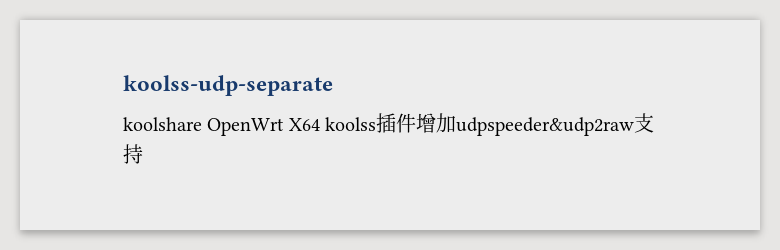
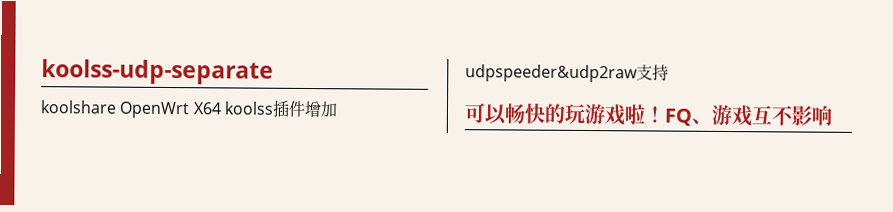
+ 可以畅快的玩游戏啦！FQ、游戏互不影响

